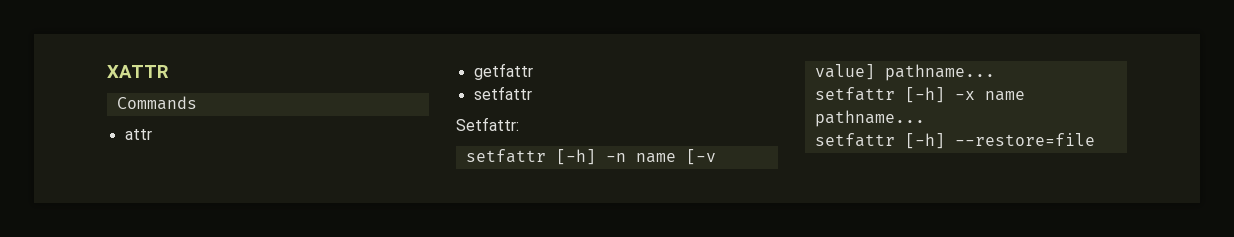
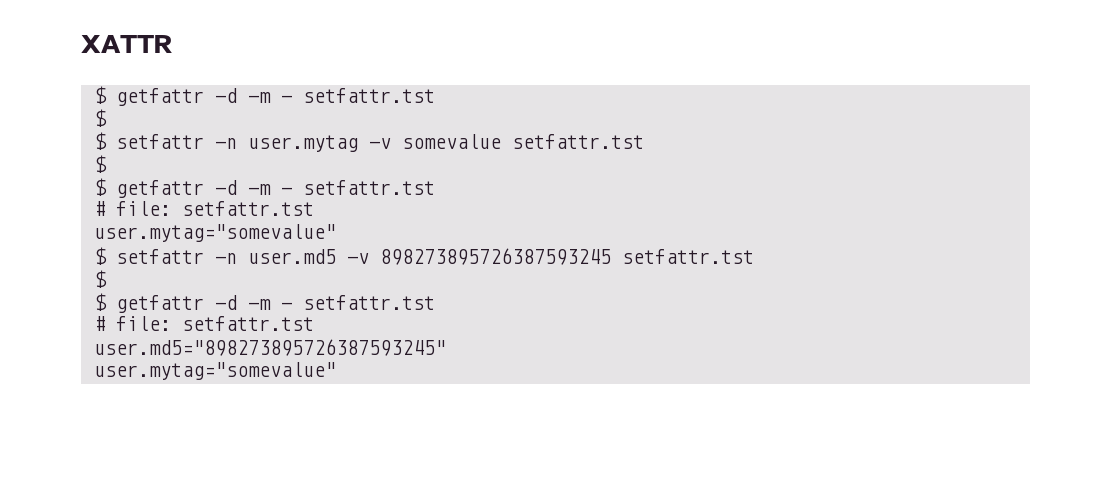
  XATTR
- Commands
- attr
- getfattr
- setfattr
- Setfattr:
- setfattr [-h] -n name [-v value] pathname...
- setfattr [-h] -x name pathname...
- setfattr [-h] --restore=file
+ $ getfattr -d -m - setfattr.tst
+ $
+ $ setfattr -n user.mytag -v somevalue setfattr.tst
+ $
+ $ getfattr -d -m - setfattr.tst
+ # file: setfattr.tst
+ user.mytag="somevalue"
+ $ setfattr -n user.md5 -v 898273895726387593245 setfattr.tst
+ $
+ $ getfattr -d -m - setfattr.tst
+ # file: setfattr.tst
+ user.md5="898273895726387593245"
+ user.mytag="somevalue"

